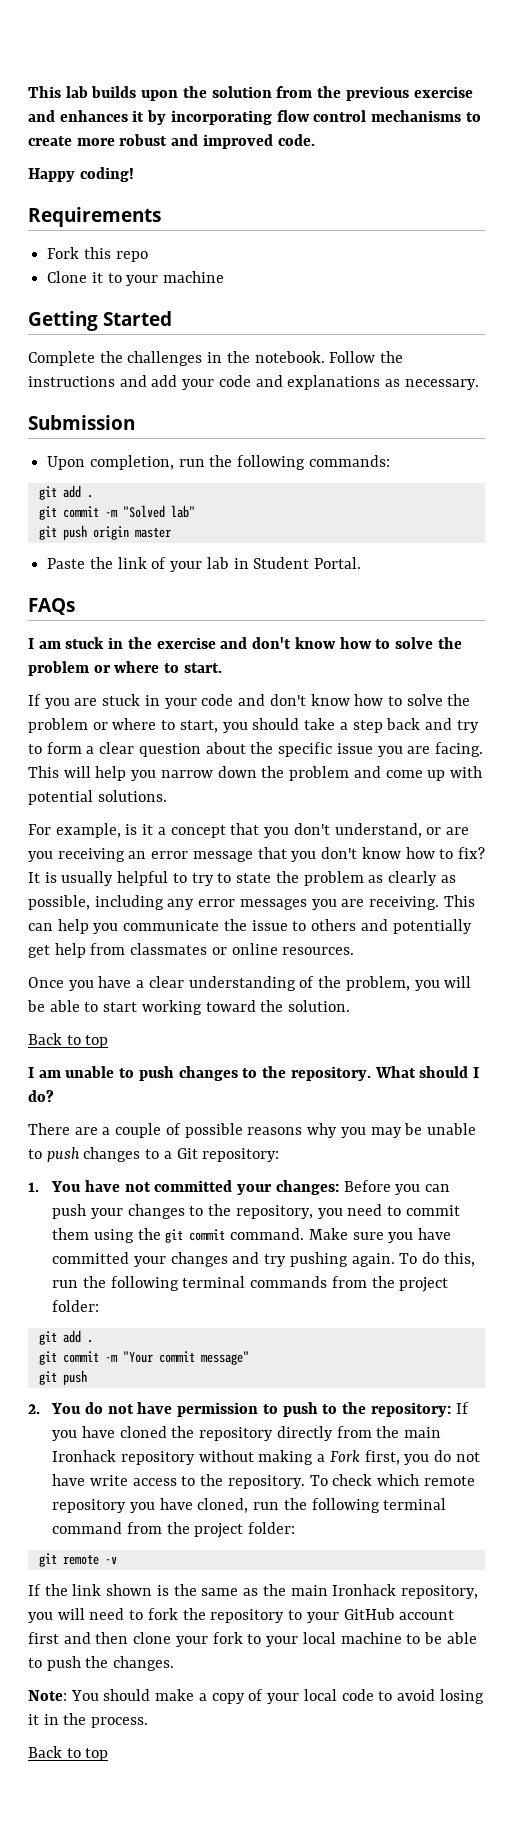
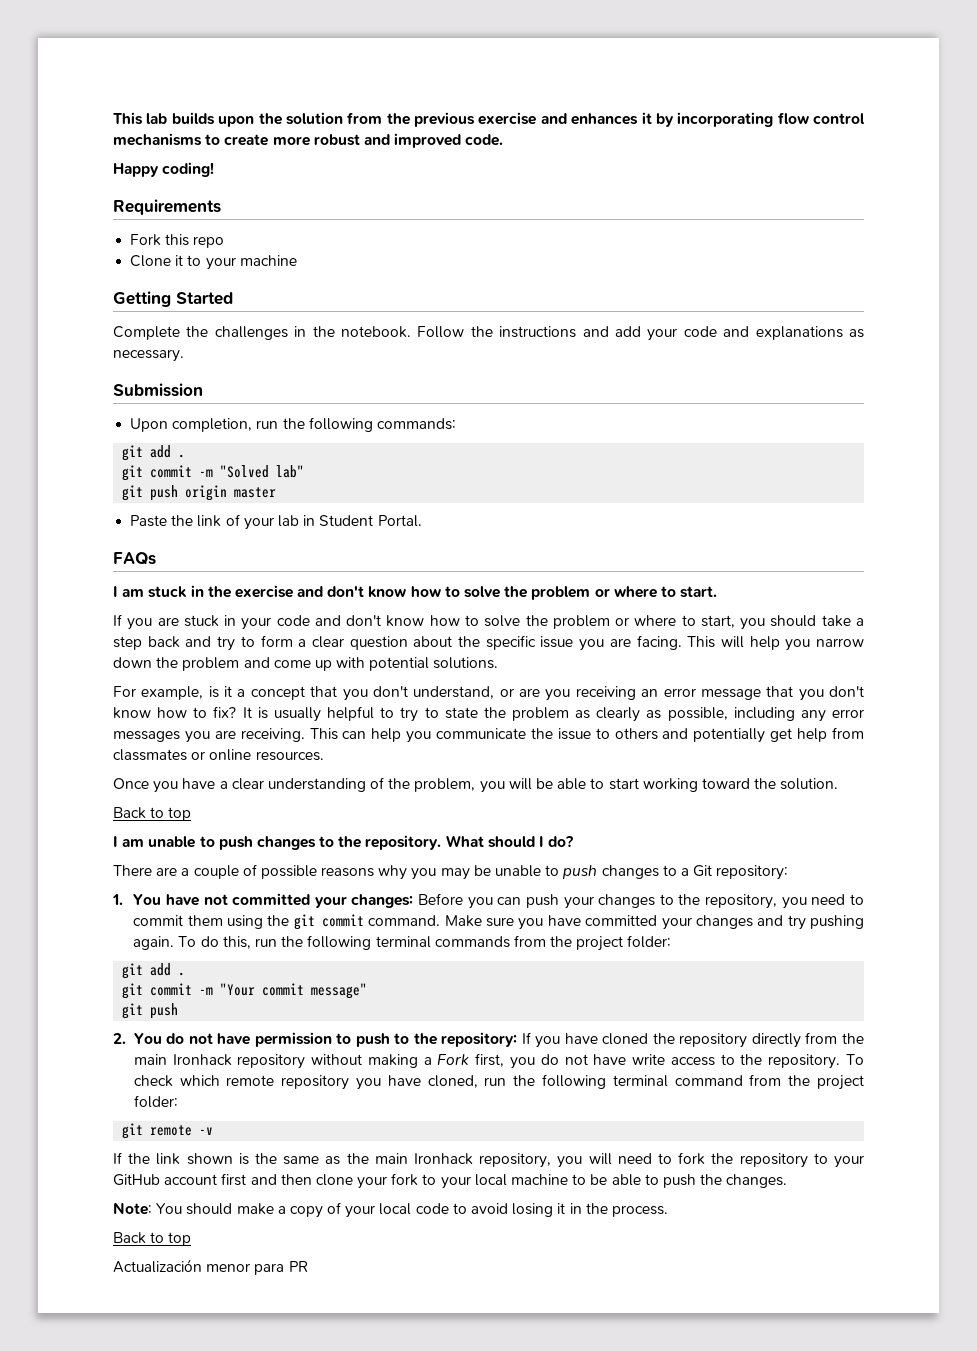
+ Actualización menor para PR

